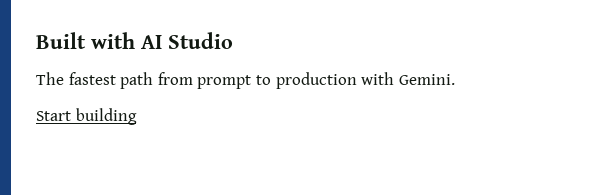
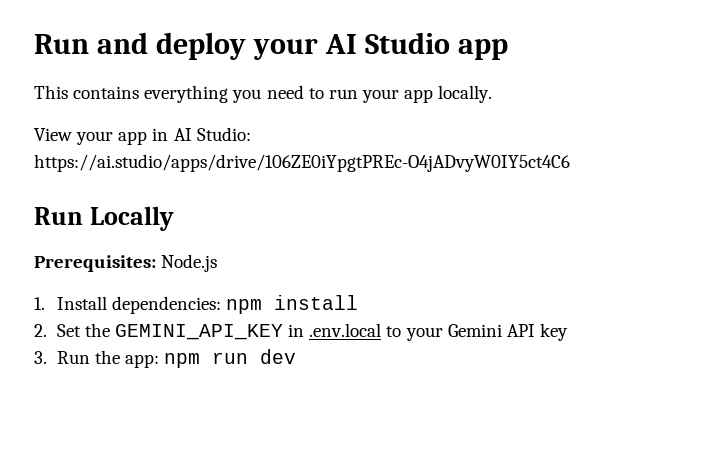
- Built with AI Studio
- The fastest path from prompt to production with Gemini.
- Start building
+ Run and deploy your AI Studio app
+ This contains everything you need to run your app locally.
+ View your app in AI Studio: https://ai.studio/apps/drive/106ZE0iYpgtPREc-O4jADvyW0IY5ct4C6
+ Run Locally
+ Prerequisites: Node.js
+ 1. Install dependencies: npm install
+ 2. Set the GEMINI_API_KEY in .env.local to your Gemini API key
+ 3. Run the app: npm run dev

